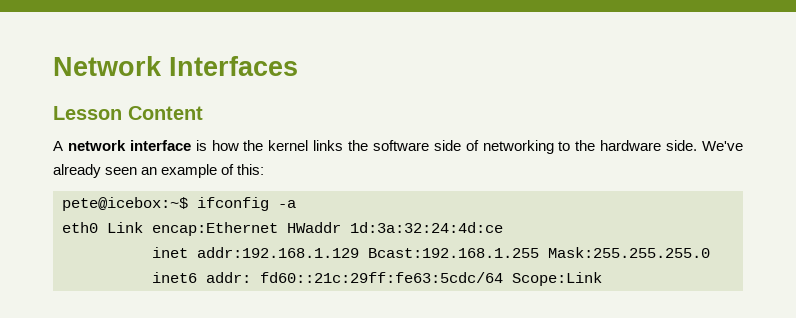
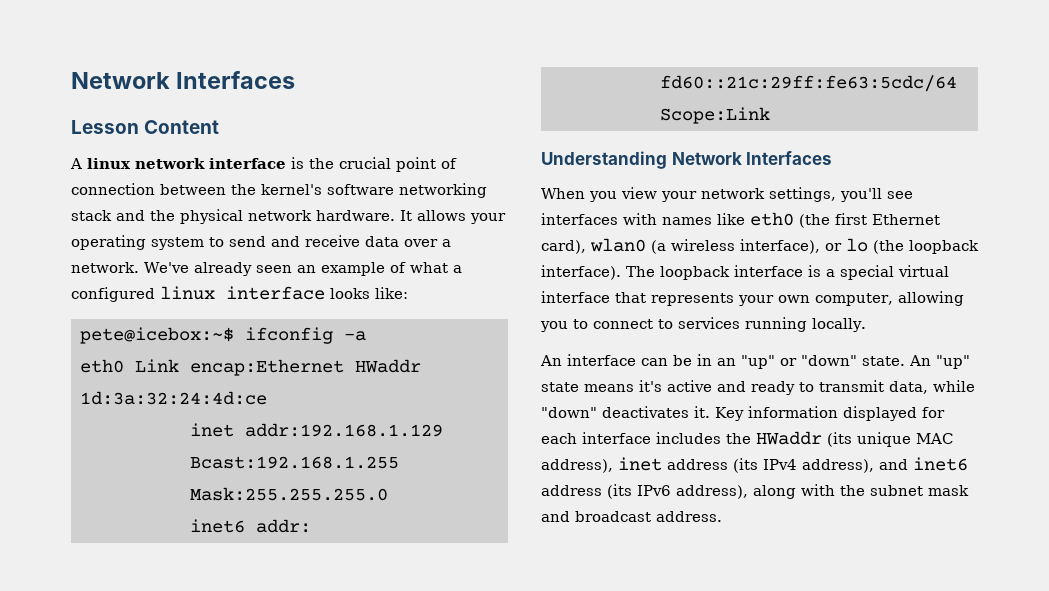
- A network interface is how the kernel links the software side of networking to the hardware side.
+ A linux network interface is the crucial point of connection between the kernel's software networking stack and the physical network hardware. It allows your operating system to send and receive data over a network.
- We've already seen an example of this:
+ We've already seen an example of what a configured linux interface looks like:
+ Understanding Network Interfaces
+ When you view your network settings, you'll see interfaces with names like eth0 (the first Ethernet card), wlan0 (a wireless interface), or lo (the loopback interface). The loopback interface is a special virtual interface that represents your own computer, allowing you to connect to services running locally.
+ An interface can be in an "up" or "down" state. An "up" state means it's active and ready to transmit data, while "down" deactivates it. Key information displayed for each interface includes the HWaddr (its unique MAC address), inet address (its IPv4 address), and inet6 address (its IPv6 address), along with the subnet mask and broadcast address.

